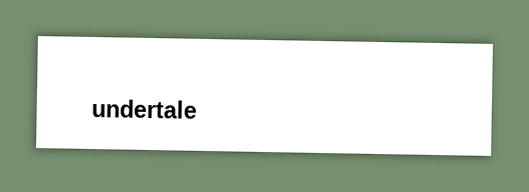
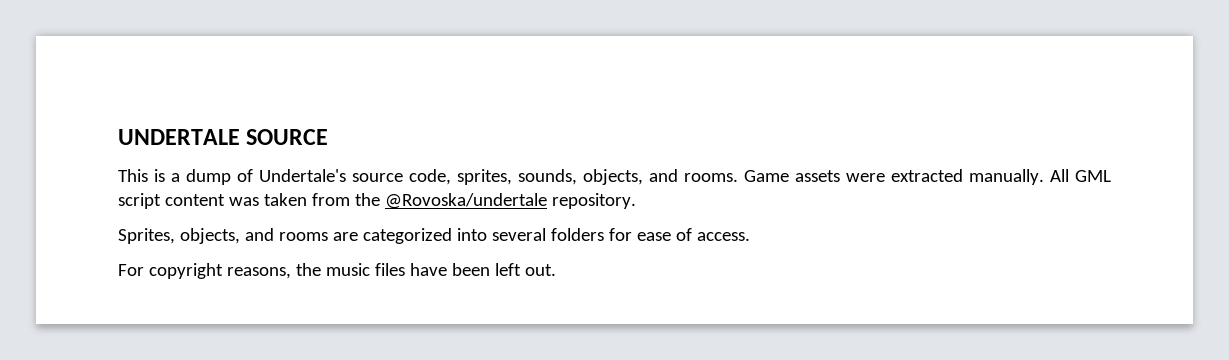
- undertale
+ UNDERTALE SOURCE
+ This is a dump of Undertale's source code, sprites, sounds, objects, and rooms. Game assets were extracted manually. All GML script content was taken from the @Rovoska/undertale repository.
+ Sprites, objects, and rooms are categorized into several folders for ease of access.
+ For copyright reasons, the music files have been left out.

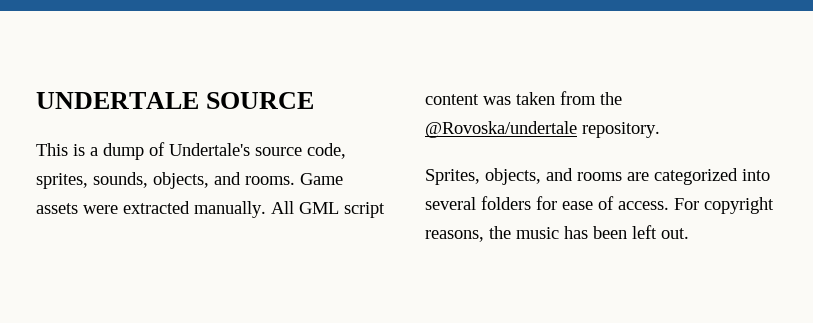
- Sprites, objects, and rooms are categorized into several folders for ease of access.
- For copyright reasons, the music files have been left out.
+ Sprites, objects, and rooms are categorized into several folders for ease of access. For copyright reasons, the music has been left out.

